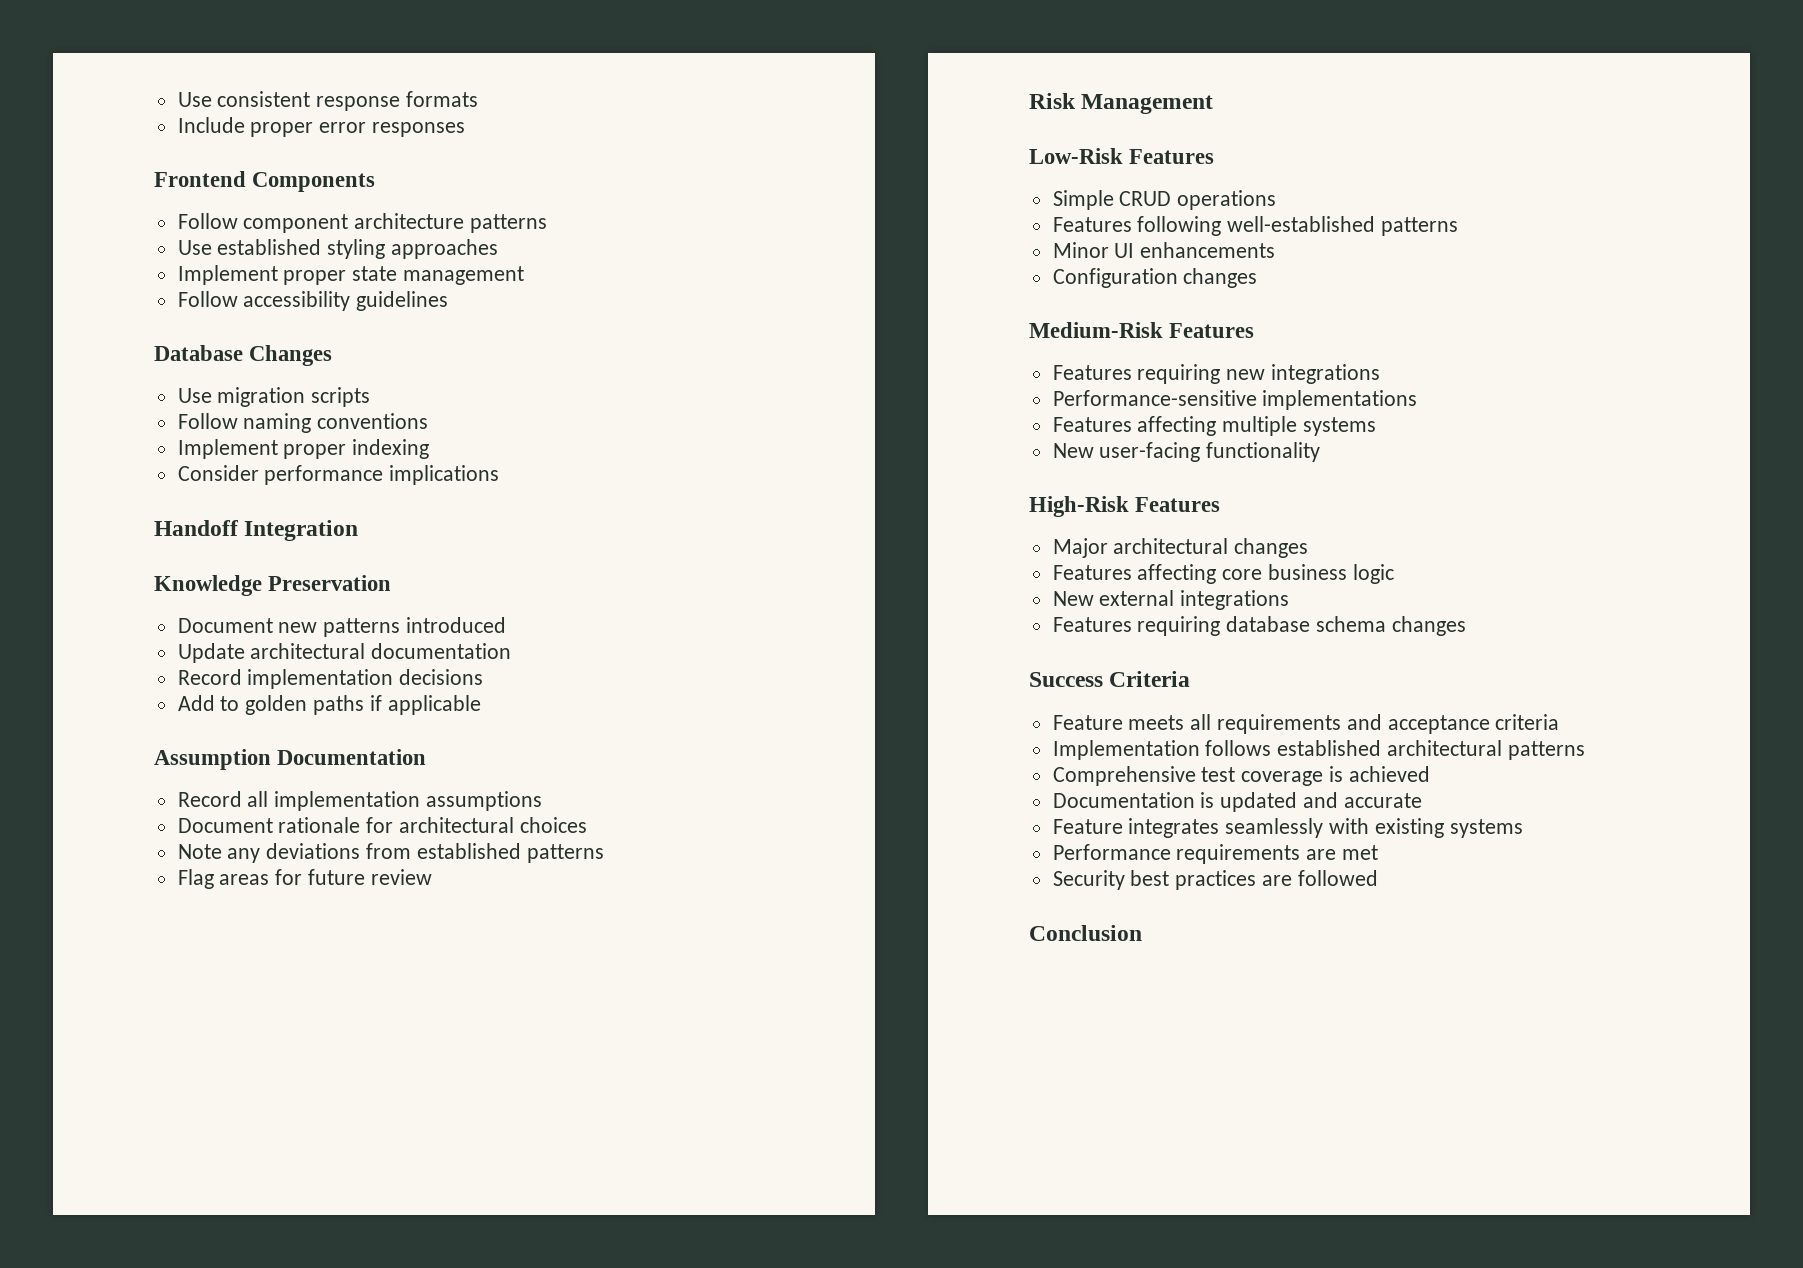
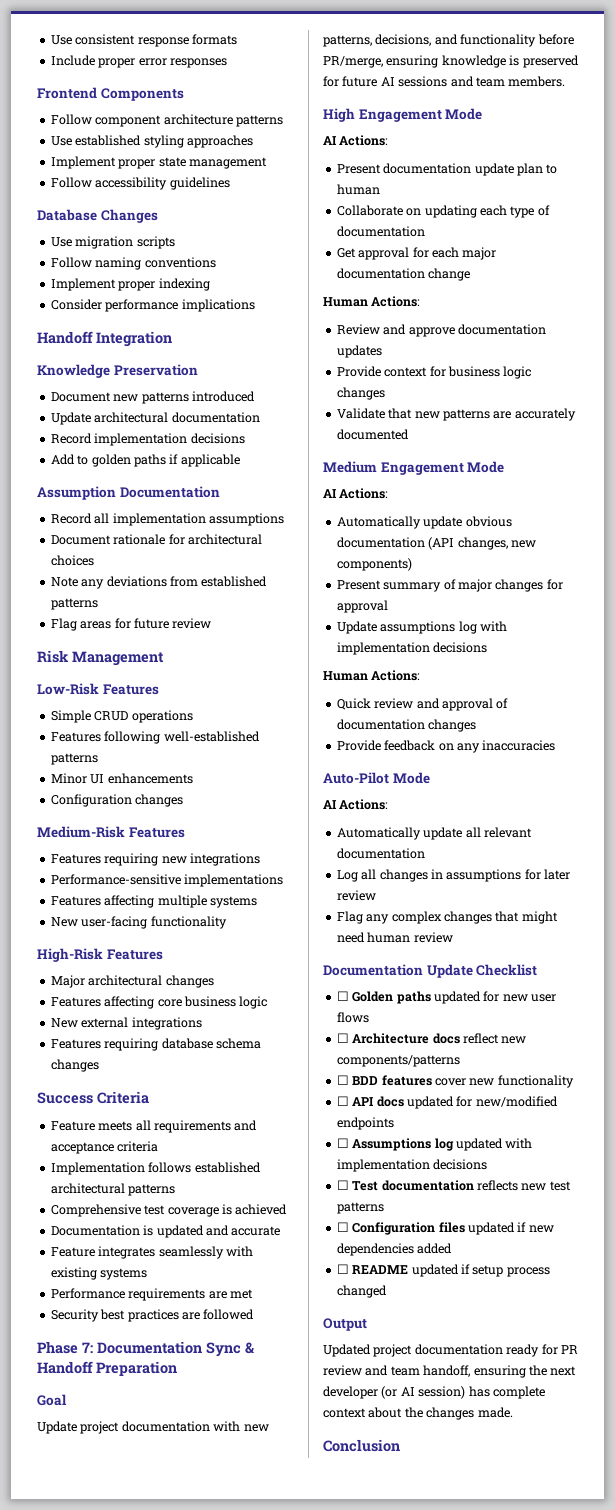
+ Phase 7: Documentation Sync & Handoff Preparation
+ Goal
+ Update project documentation with new patterns, decisions, and functionality before PR/merge, ensuring knowledge is preserved for future AI sessions and team members.
+ High Engagement Mode
+ AI Actions:
+ Present documentation update plan to human
+ Collaborate on updating each type of documentation
+ Get approval for each major documentation change
+ Human Actions:
+ Review and approve documentation updates
+ Provide context for business logic changes
+ Validate that new patterns are accurately documented
+ Medium Engagement Mode
+ AI Actions:
+ Automatically update obvious documentation (API changes, new components)
+ Present summary of major changes for approval
+ Update assumptions log with implementation decisions
+ Human Actions:
+ Quick review and approval of documentation changes
+ Provide feedback on any inaccuracies
+ Auto-Pilot Mode
+ AI Actions:
+ Automatically update all relevant documentation
+ Log all changes in assumptions for later review
+ Flag any complex changes that might need human review
+ Documentation Update Checklist
+ ☐ Golden paths updated for new user flows
+ ☐ Architecture docs reflect new components/patterns
+ ☐ BDD features cover new functionality
+ ☐ API docs updated for new/modified endpoints
+ ☐ Assumptions log updated with implementation decisions
+ ☐ Test documentation reflects new test patterns
+ ☐ Configuration files updated if new dependencies added
+ ☐ README updated if setup process changed
+ Output
+ Updated project documentation ready for PR review and team handoff, ensuring the next developer (or AI session) has complete context about the changes made.

